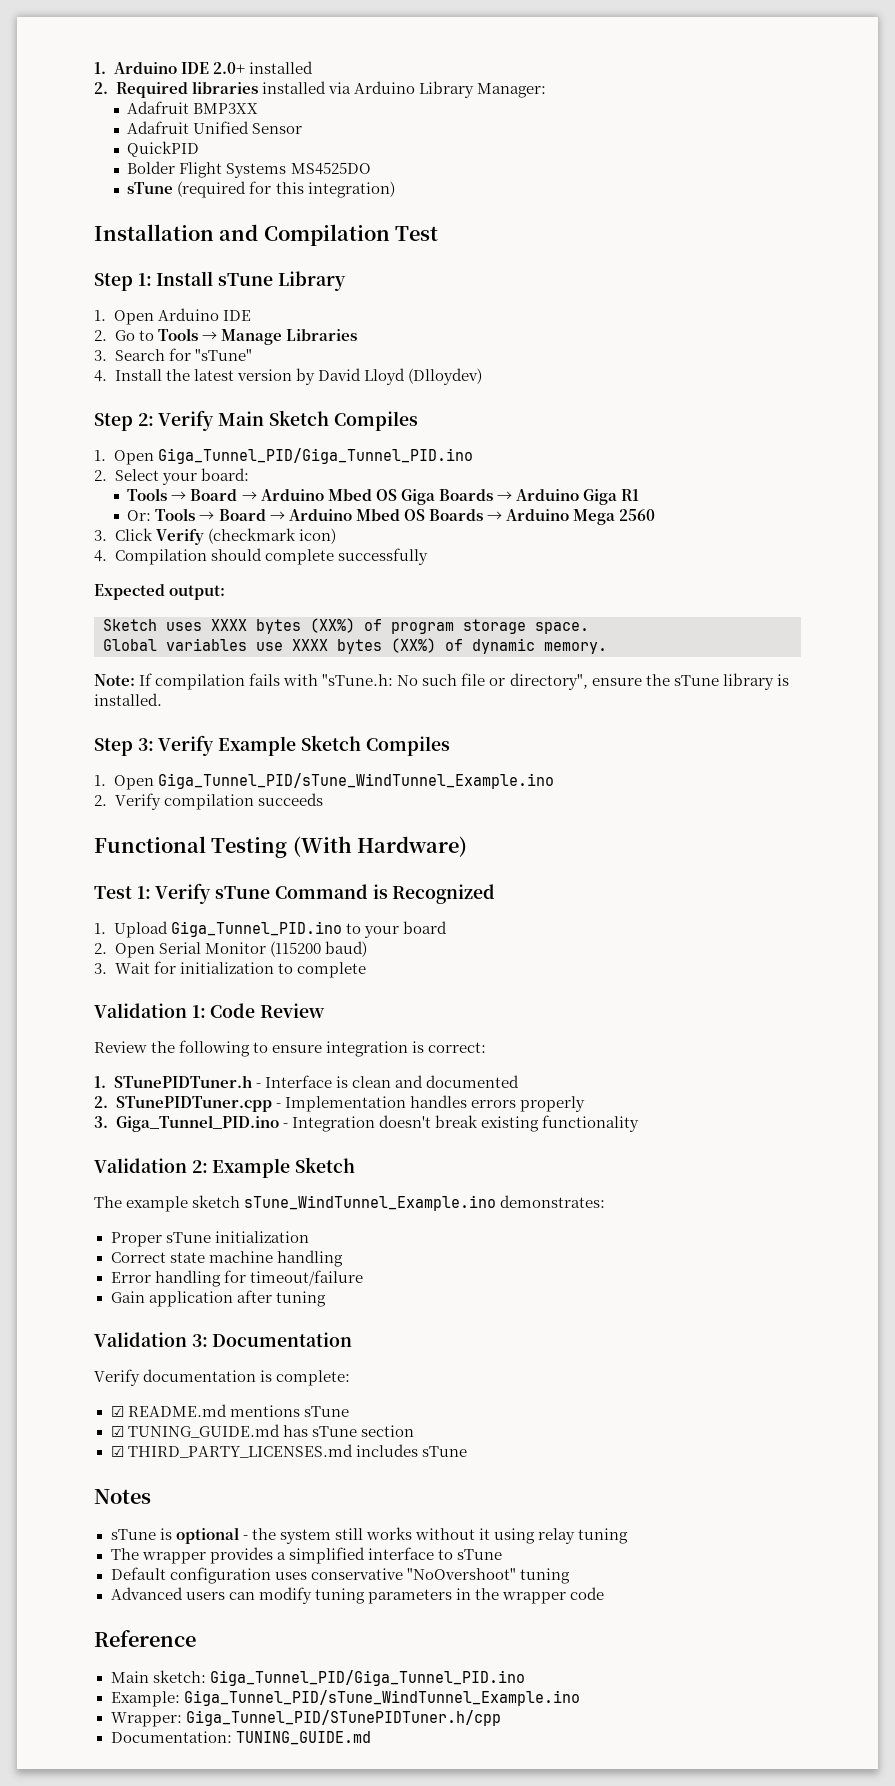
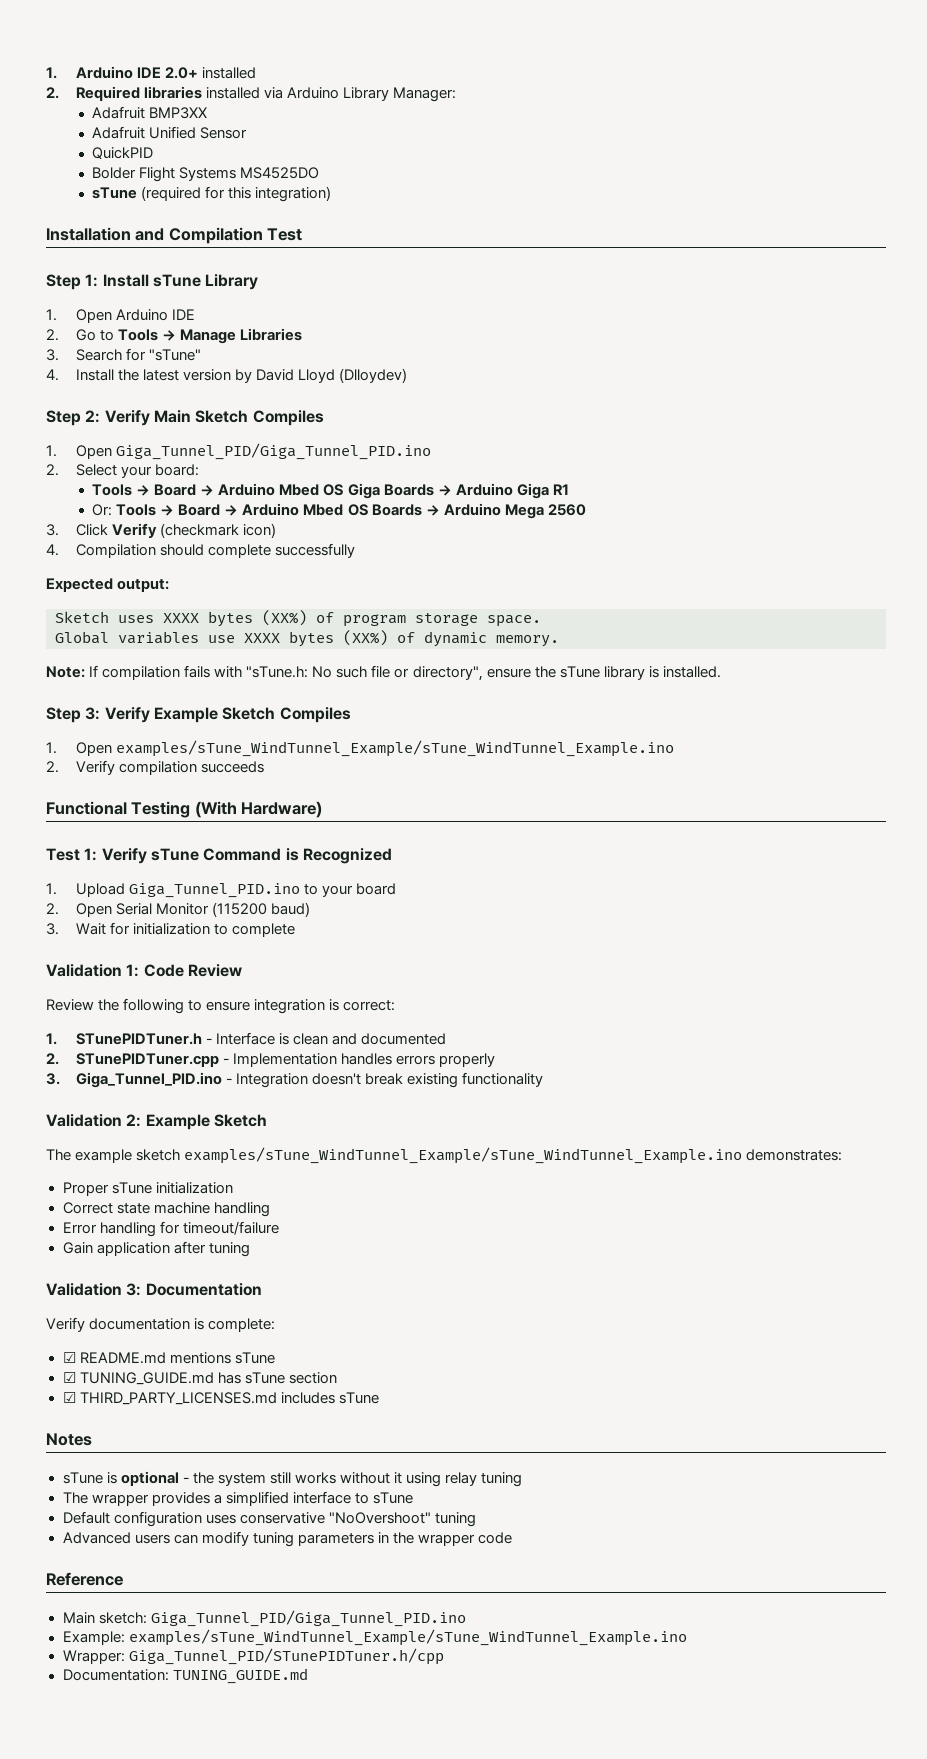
- 1. Open Giga_Tunnel_PID/sTune_WindTunnel_Example.ino
+ 1. Open examples/sTune_WindTunnel_Example/sTune_WindTunnel_Example.ino
- The example sketch sTune_WindTunnel_Example.ino demonstrates:
+ The example sketch examples/sTune_WindTunnel_Example/sTune_WindTunnel_Example.ino demonstrates:
- Example: Giga_Tunnel_PID/sTune_WindTunnel_Example.ino
+ Example: examples/sTune_WindTunnel_Example/sTune_WindTunnel_Example.ino

